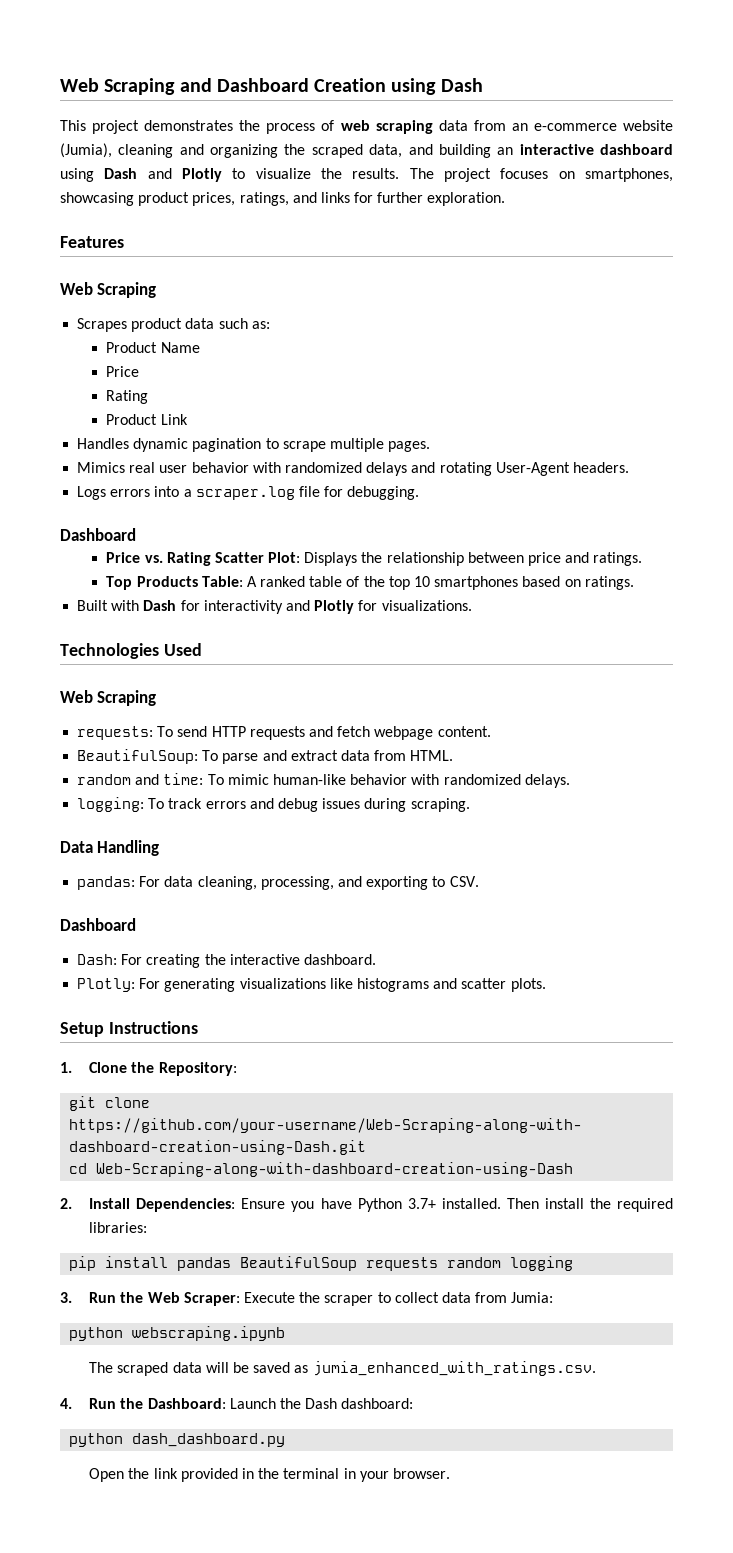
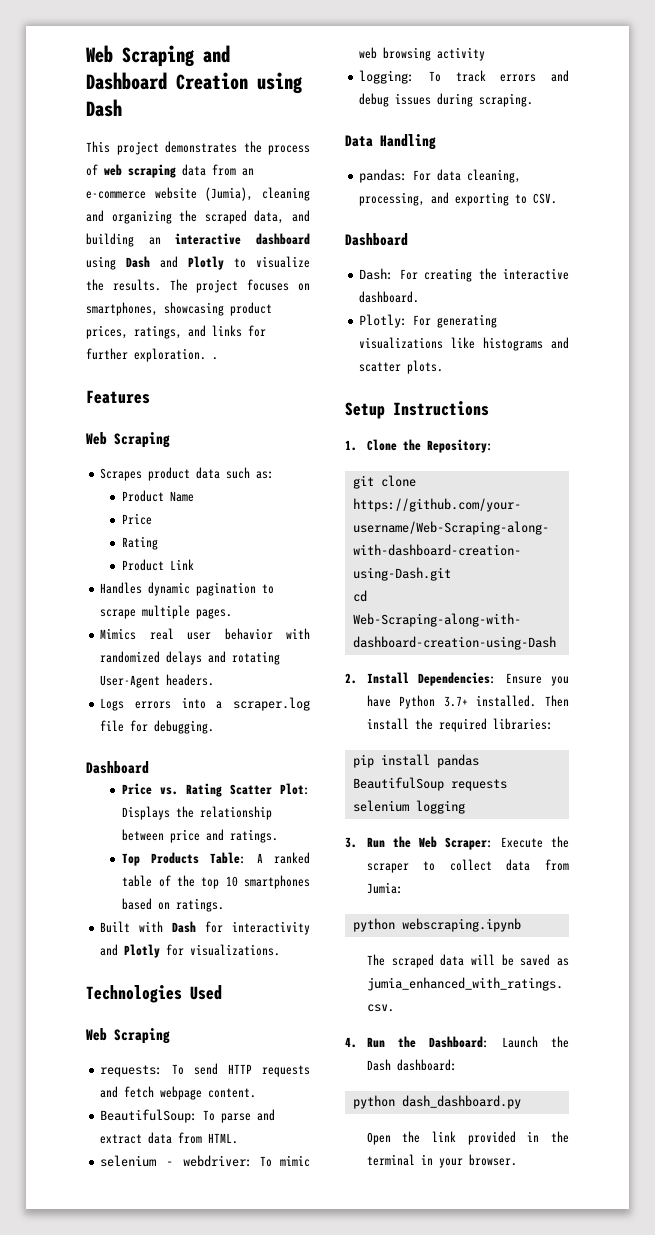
- The project focuses on smartphones, showcasing product prices, ratings, and links for further exploration.
+ The project focuses on smartphones, showcasing product prices, ratings, and links for further exploration. .
- random and time: To mimic human-like behavior with randomized delays.
+ selenium - webdriver: To mimic web browsing activity
- pip install pandas BeautifulSoup requests random logging
+ pip install pandas BeautifulSoup requests selenium logging

